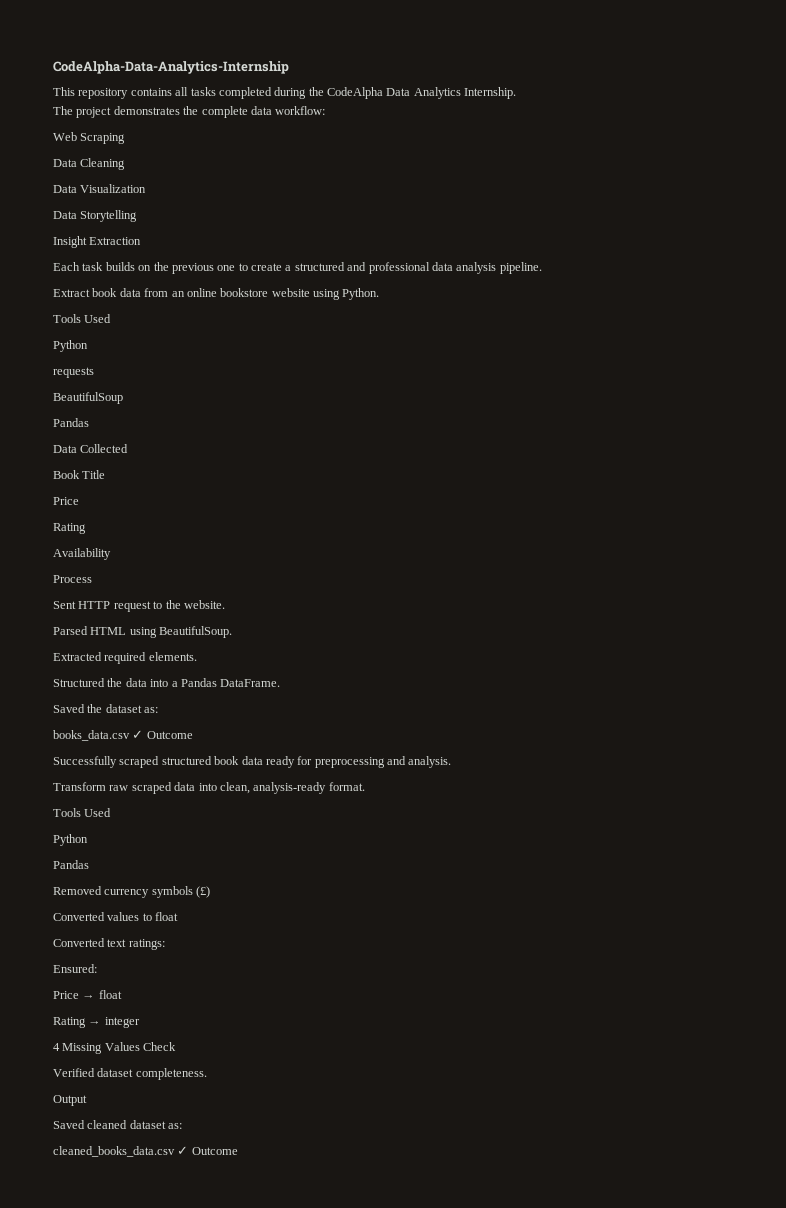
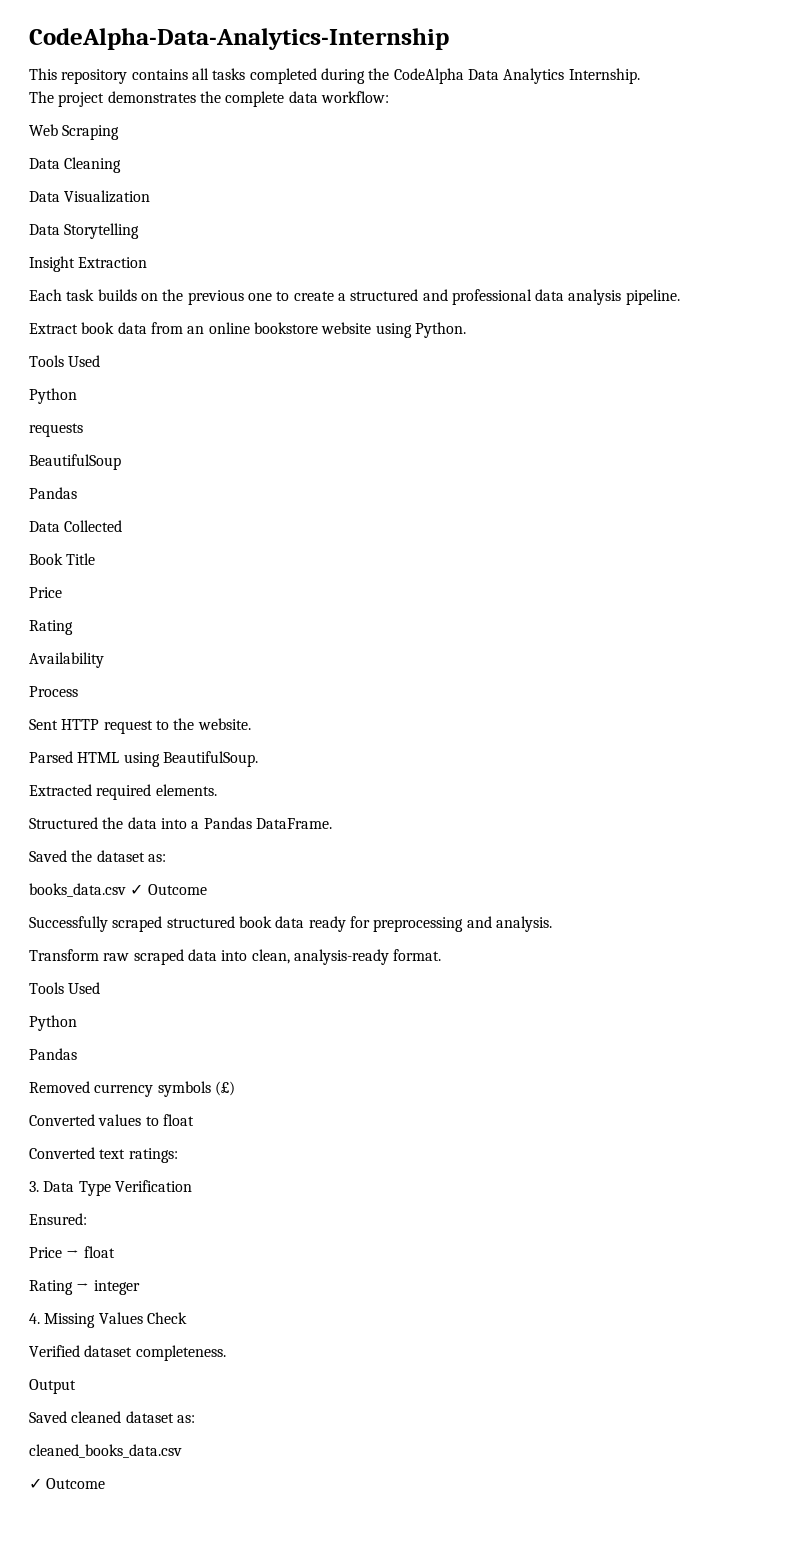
+ 3. Data Type Verification
- 4 Missing Values Check
+ 4. Missing Values Check
- cleaned_books_data.csv ✓ Outcome
+ cleaned_books_data.csv
+ ✓ Outcome

